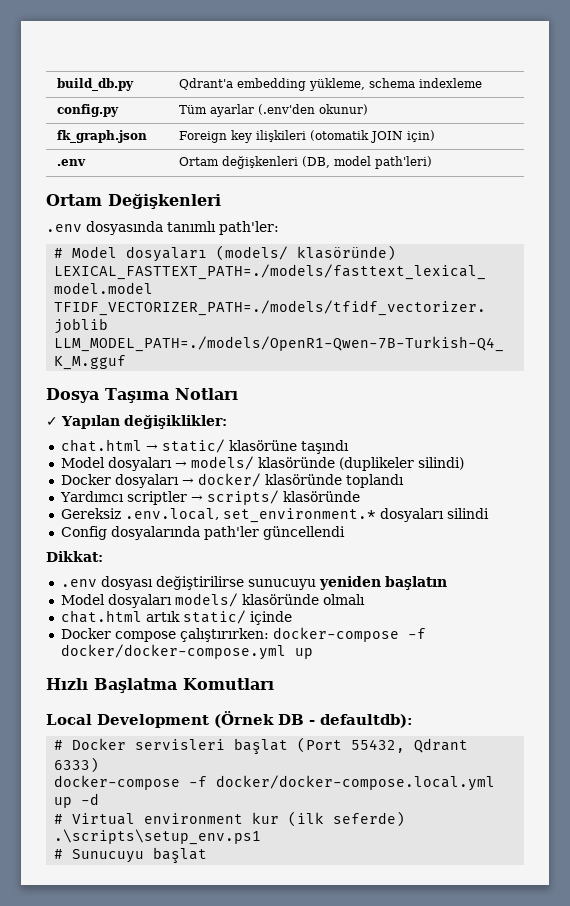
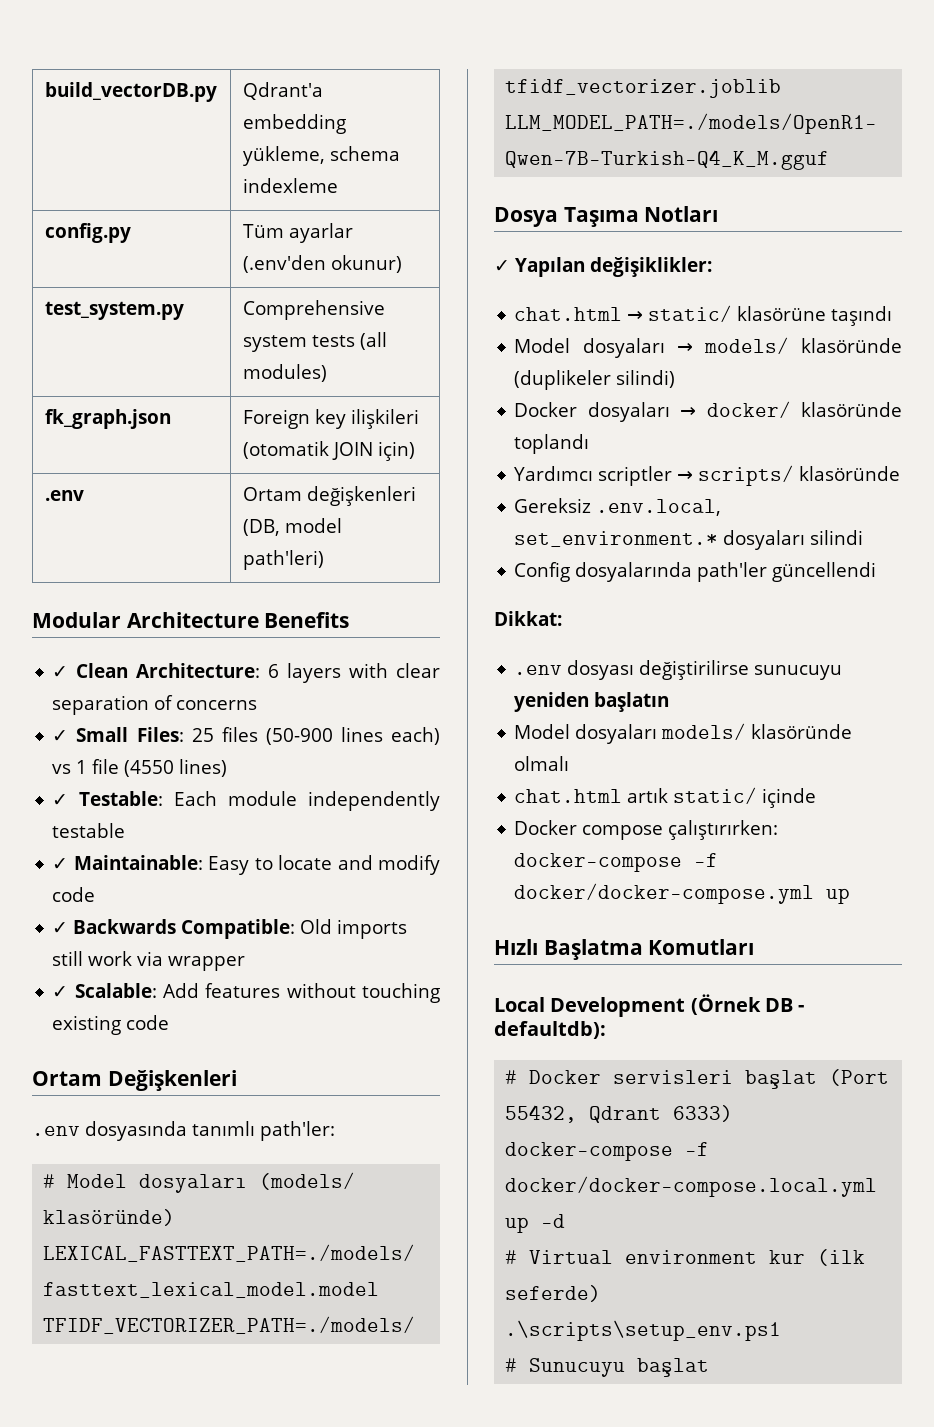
- build_db.py | Qdrant'a embedding yükleme, schema indexleme
+ build_vectorDB.py | Qdrant'a embedding yükleme, schema indexleme
+ test_system.py | Comprehensive system tests (all modules)
+ Modular Architecture Benefits
+ ✓ Clean Architecture: 6 layers with clear separation of concerns
+ ✓ Small Files: 25 files (50-900 lines each) vs 1 file (4550 lines)
+ ✓ Testable: Each module independently testable
+ ✓ Maintainable: Easy to locate and modify code
+ ✓ Backwards Compatible: Old imports still work via wrapper
+ ✓ Scalable: Add features without touching existing code

